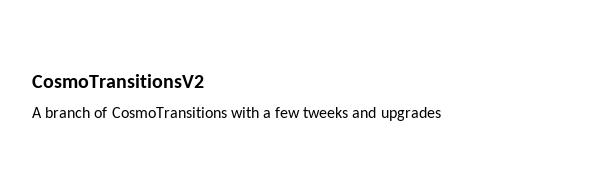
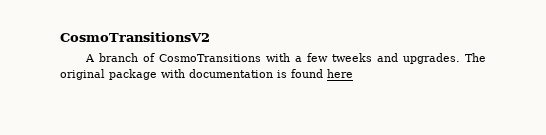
- A branch of CosmoTransitions with a few tweeks and upgrades
+ A branch of CosmoTransitions with a few tweeks and upgrades. The original package with documentation is found here

